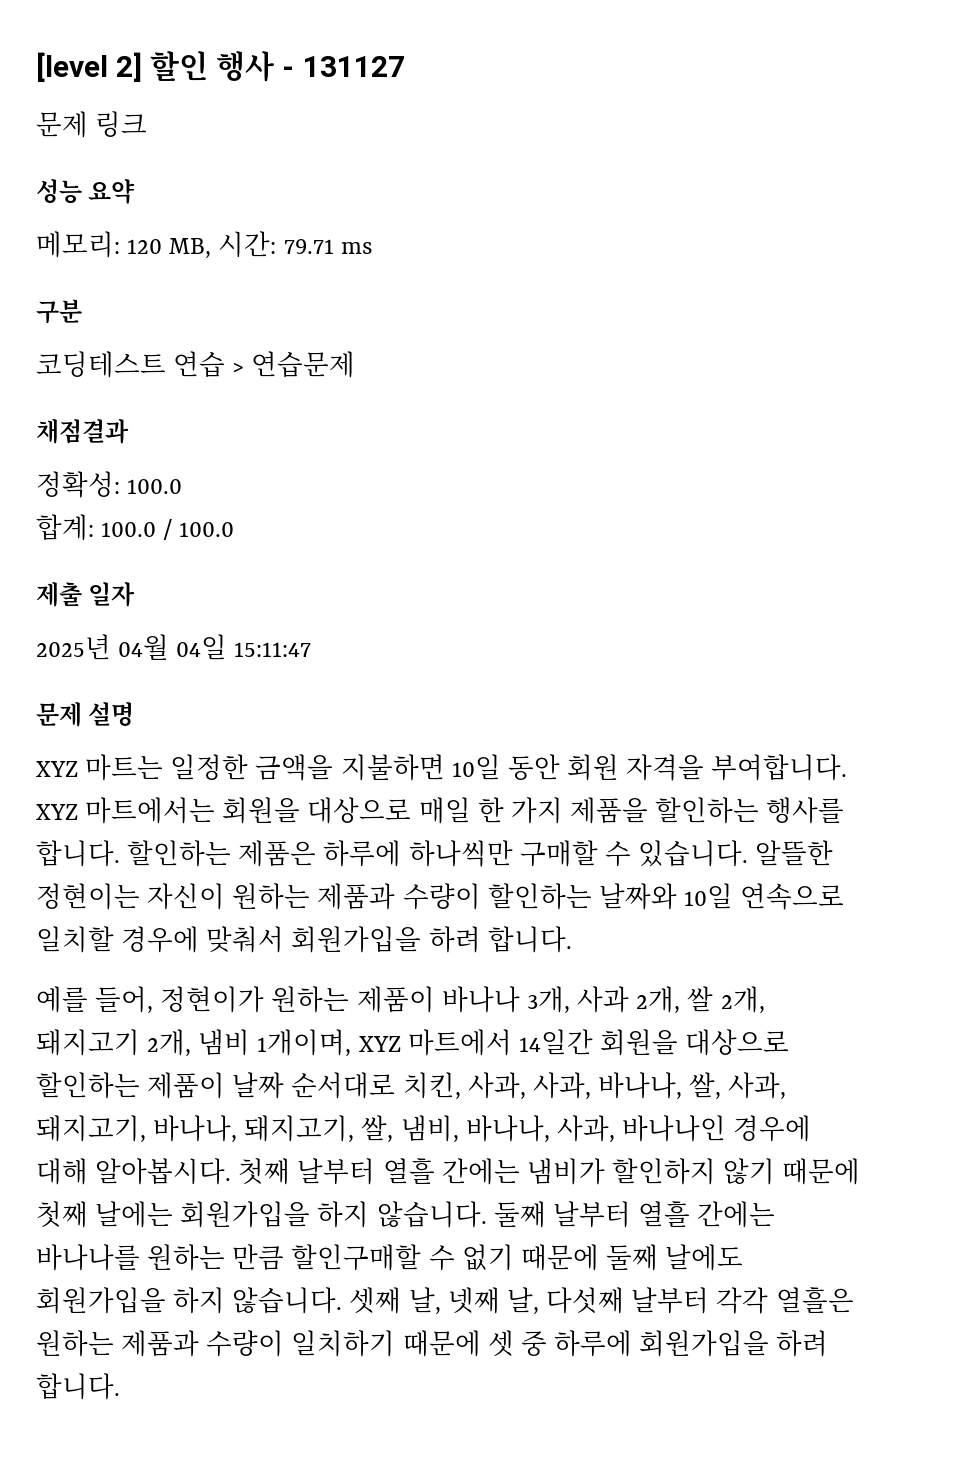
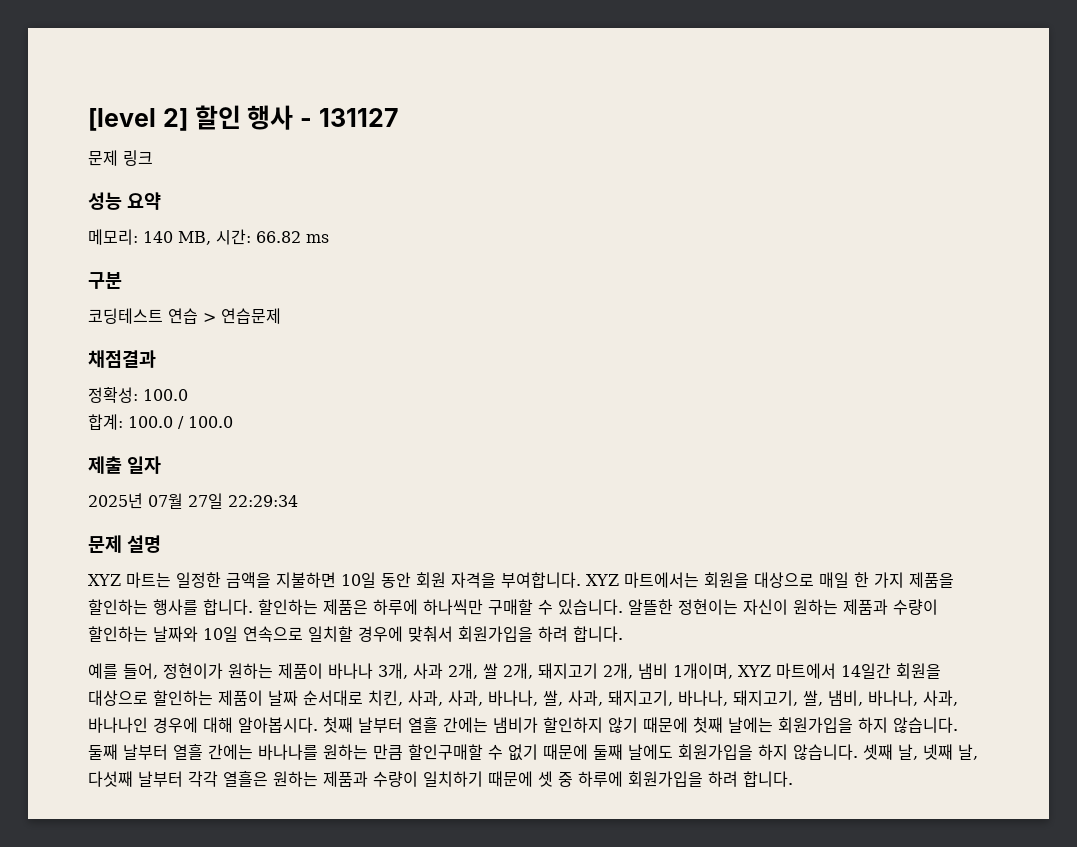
- 메모리: 120 MB, 시간: 79.71 ms
+ 메모리: 140 MB, 시간: 66.82 ms
- 2025년 04월 04일 15:11:47
+ 2025년 07월 27일 22:29:34

